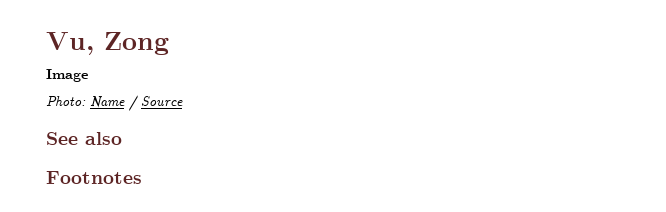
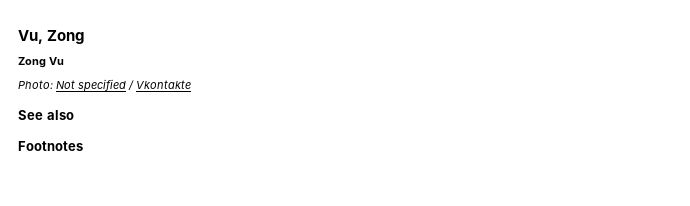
- Image
+ Zong Vu
- Photo: Name / Source
+ Photo: Not specified / Vkontakte

